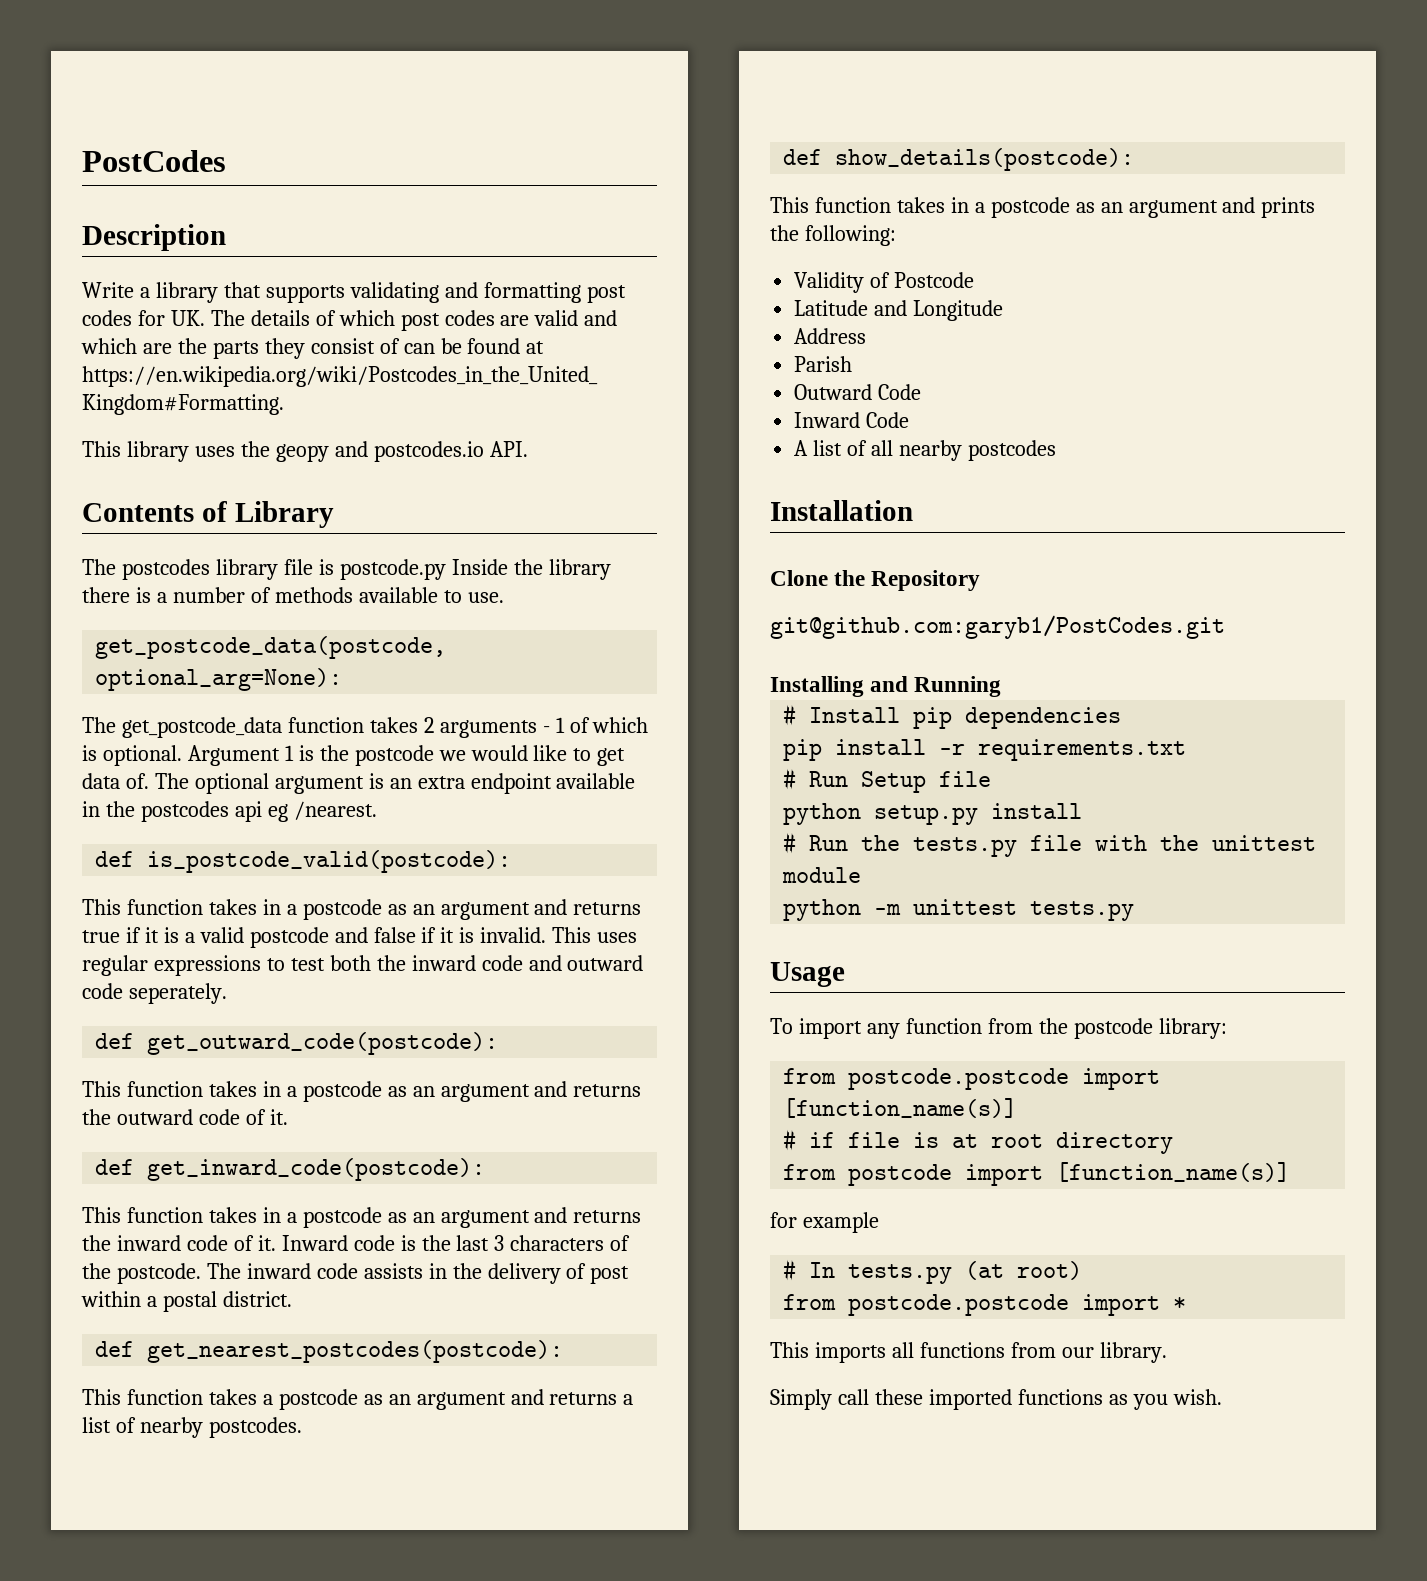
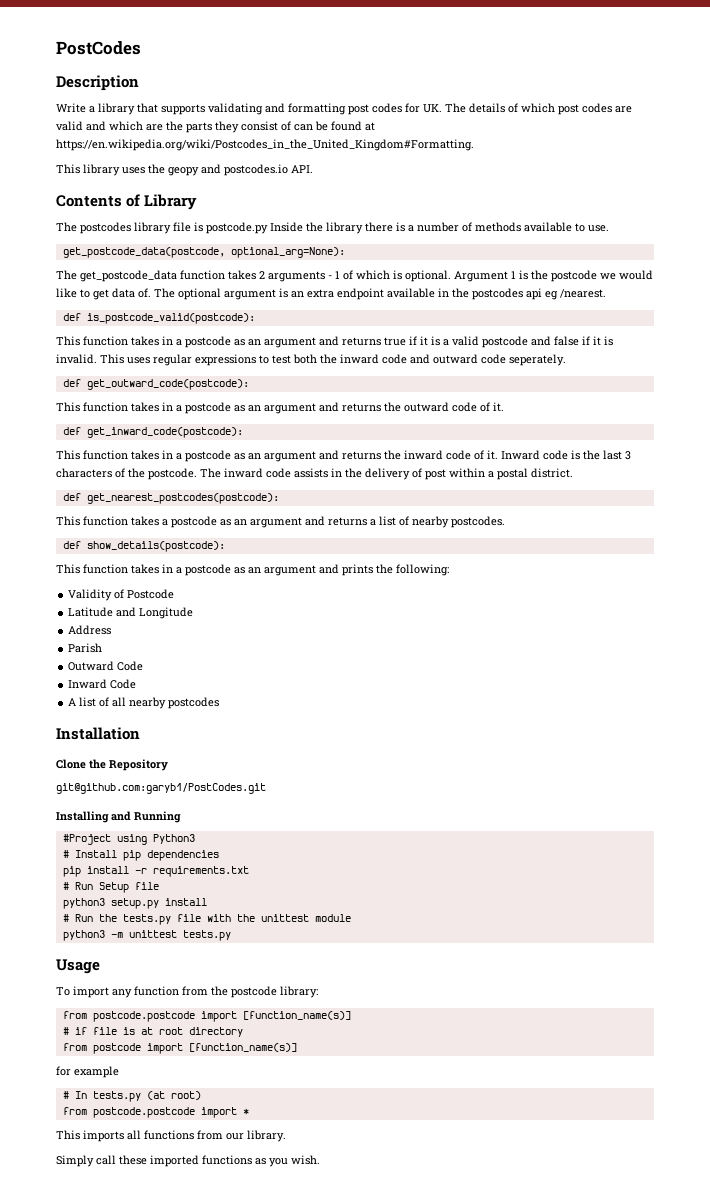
+ #Project using Python3
- python setup.py install
+ python3 setup.py install
- python -m unittest tests.py
+ python3 -m unittest tests.py

